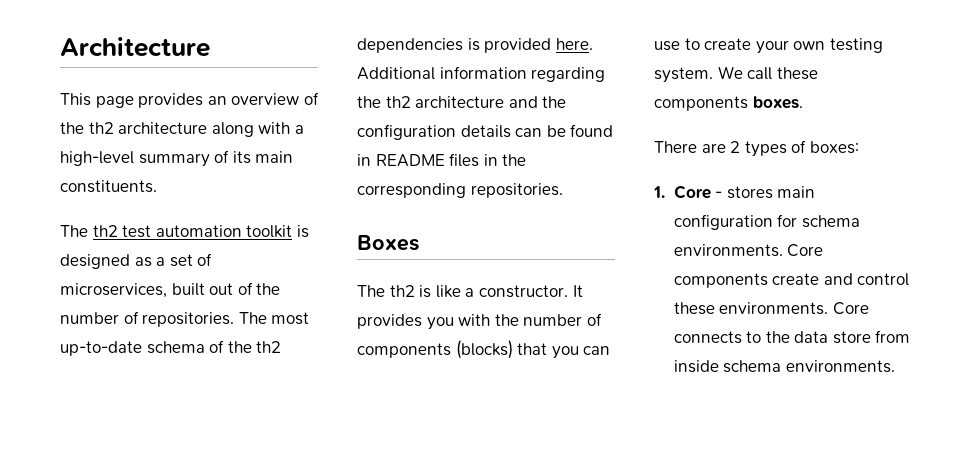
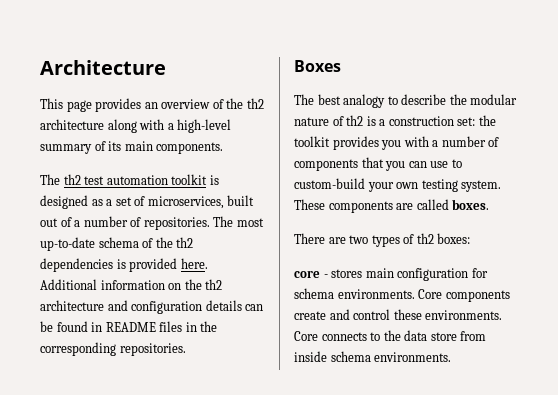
- This page provides an overview of the th2 architecture along with a high-level summary of its main constituents.
+ This page provides an overview of the th2 architecture along with a high-level summary of its main components.
- The th2 test automation toolkit is designed as a set of microservices, built out of the number of repositories.
+ The th2 test automation toolkit is designed as a set of microservices, built out of a number of repositories.
- Additional information regarding the th2 architecture and the configuration details can be found in README files in the corresponding repositories.
+ Additional information on the th2 architecture and configuration details can be found in README files in the corresponding repositories.
- The th2 is like a constructor. It provides you with the number of components (blocks) that you can use to create your own testing system.
+ The best analogy to describe the modular nature of th2 is a construction set: the toolkit provides you with a number of components that you can use to custom-build your own testing system.
- We call these components boxes.
+ These components are called boxes.
- There are 2 types of boxes:
+ There are two types of th2 boxes:
- 1. Core - stores main configuration for schema environments.
+ core - stores main configuration for schema environments.

